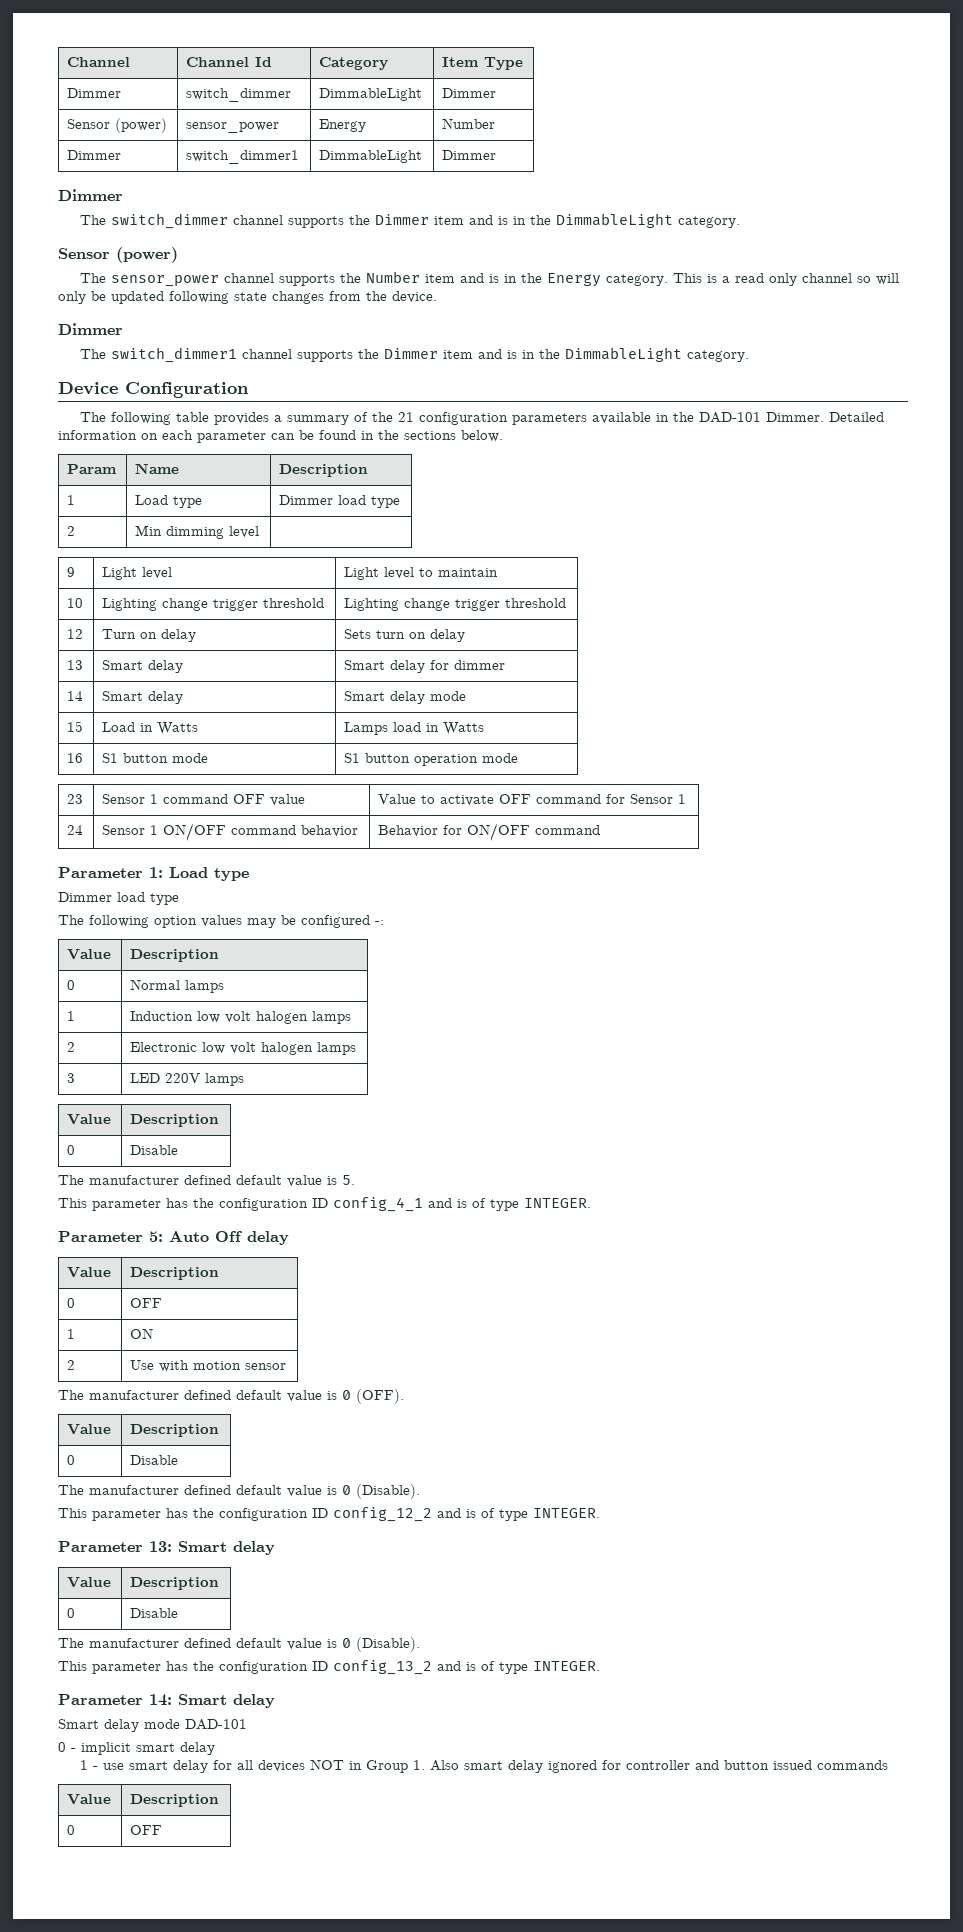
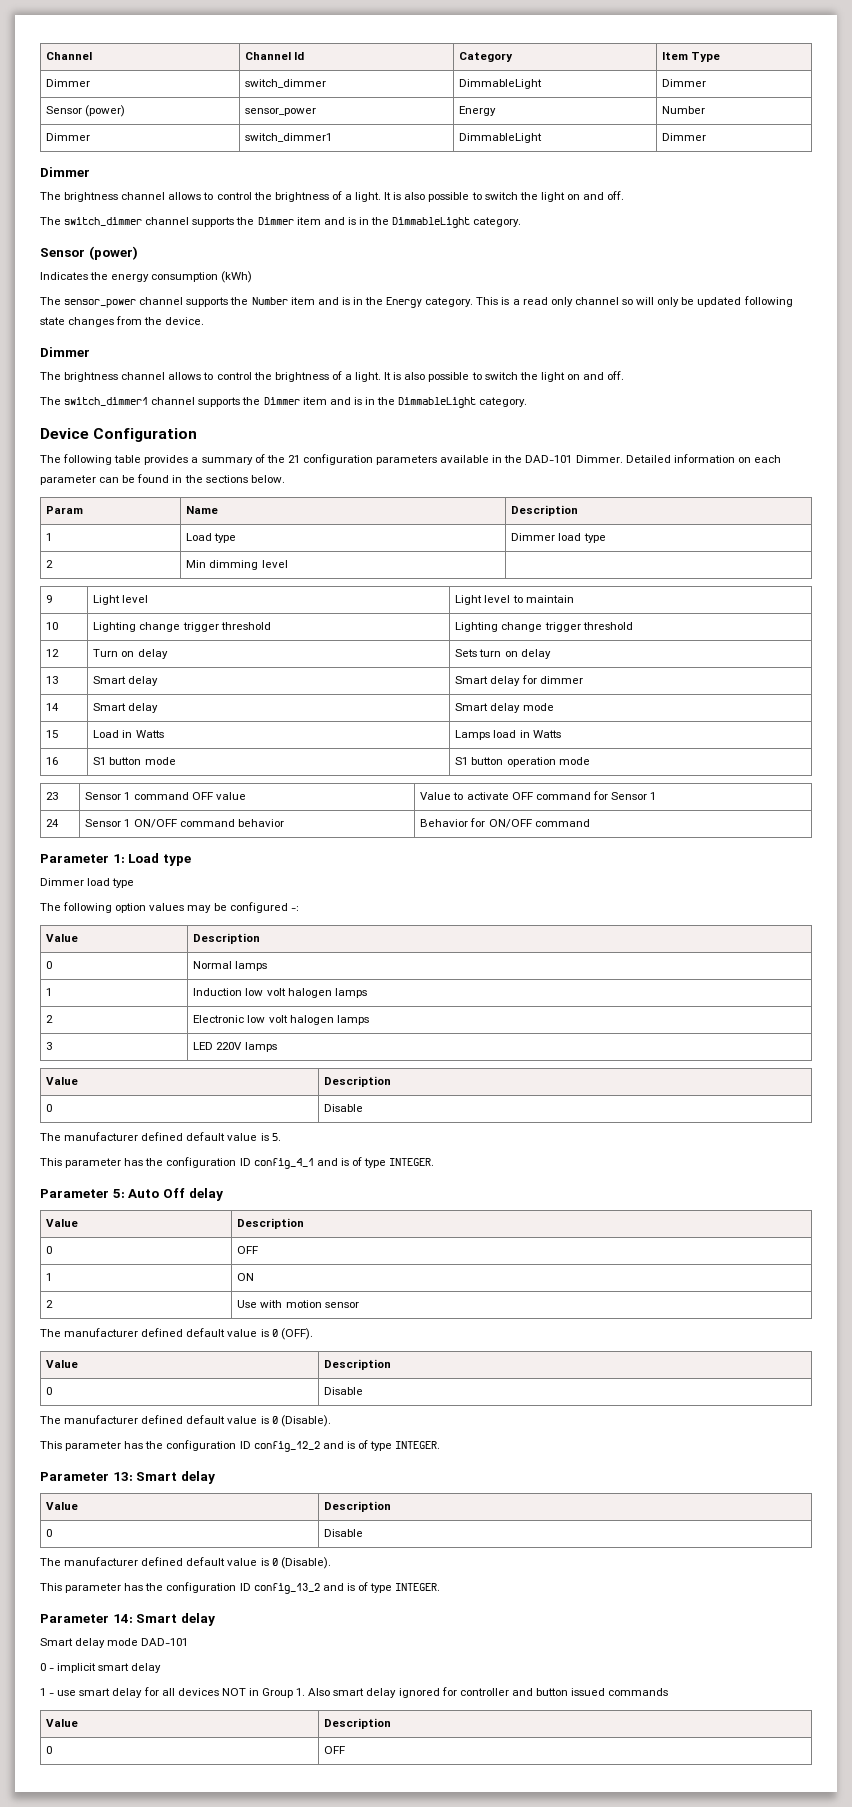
  Dimmer | switch_dimmer1 | DimmableLight | Dimmer
  Dimmer
+ The brightness channel allows to control the brightness of a light. It is also possible to switch the light on and off.
+ Indicates the energy consumption (kWh)
  This is a read only channel so will only be updated following state changes from the device.
  Dimmer
+ The brightness channel allows to control the brightness of a light. It is also possible to switch the light on and off.

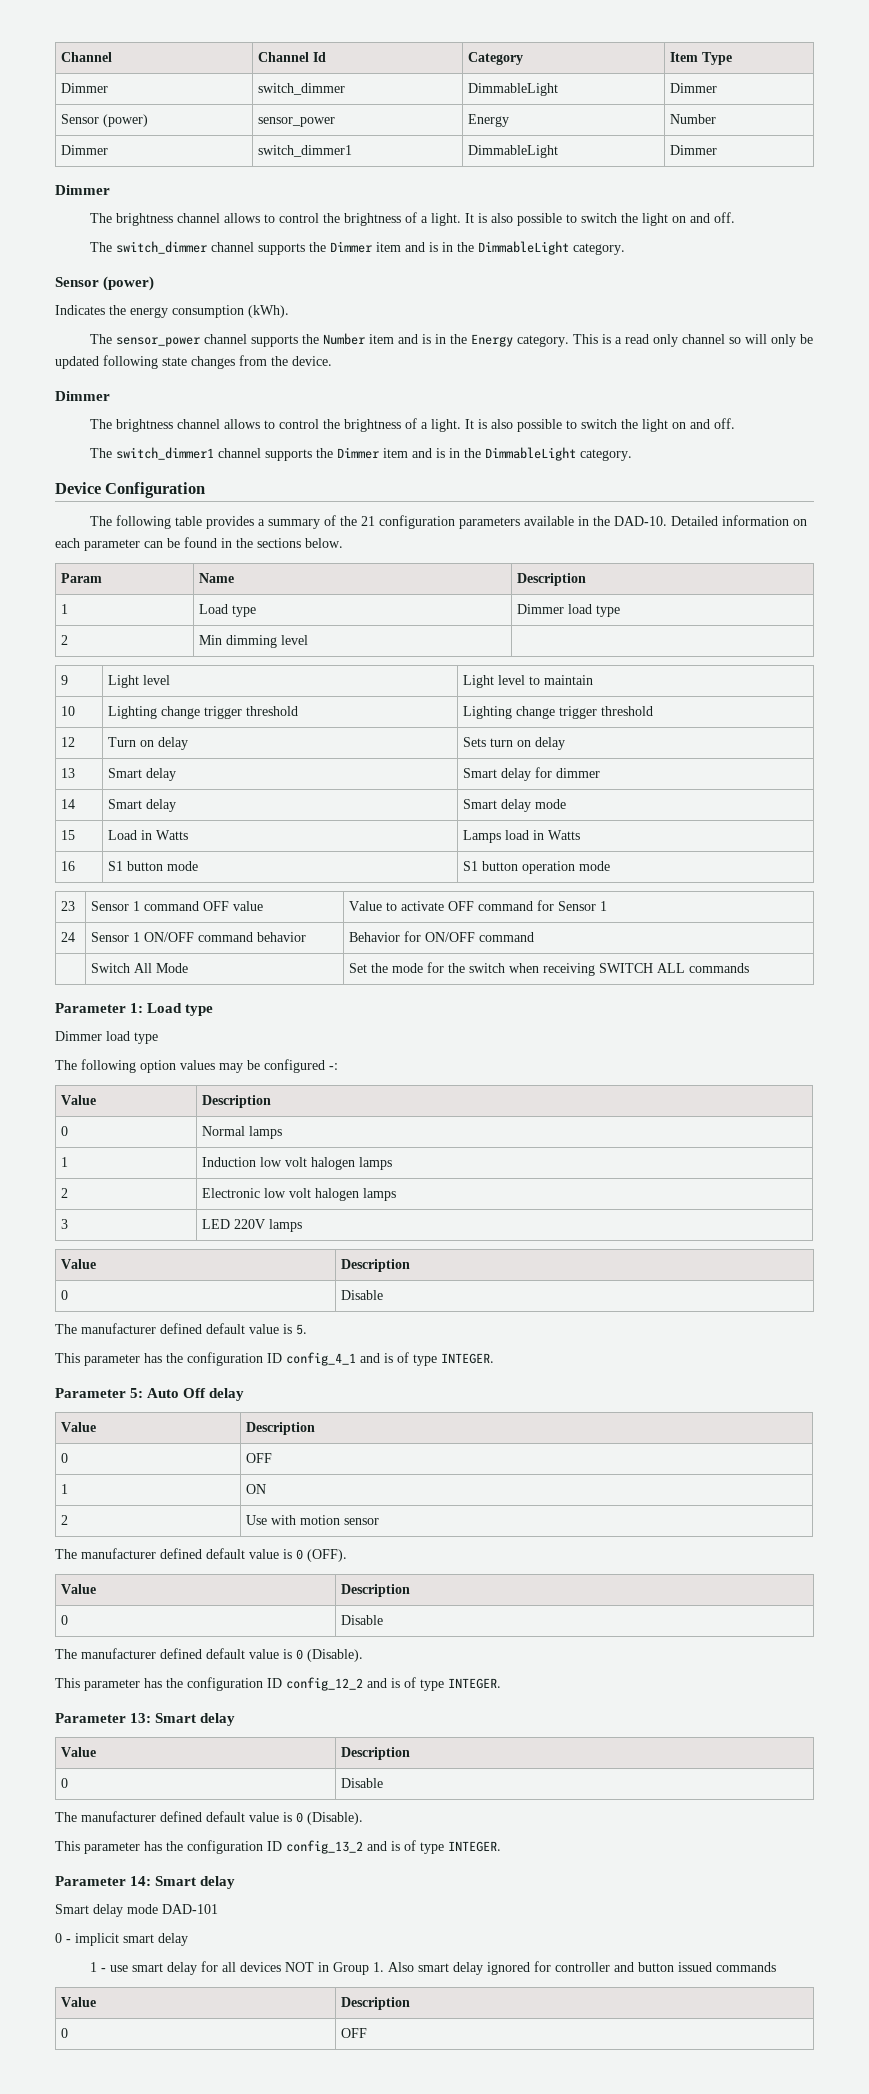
- Indicates the energy consumption (kWh)
+ Indicates the energy consumption (kWh).
- The following table provides a summary of the 21 configuration parameters available in the DAD-101 Dimmer.
+ The following table provides a summary of the 21 configuration parameters available in the DAD-10.
+ | Switch All Mode | Set the mode for the switch when receiving SWITCH ALL commands

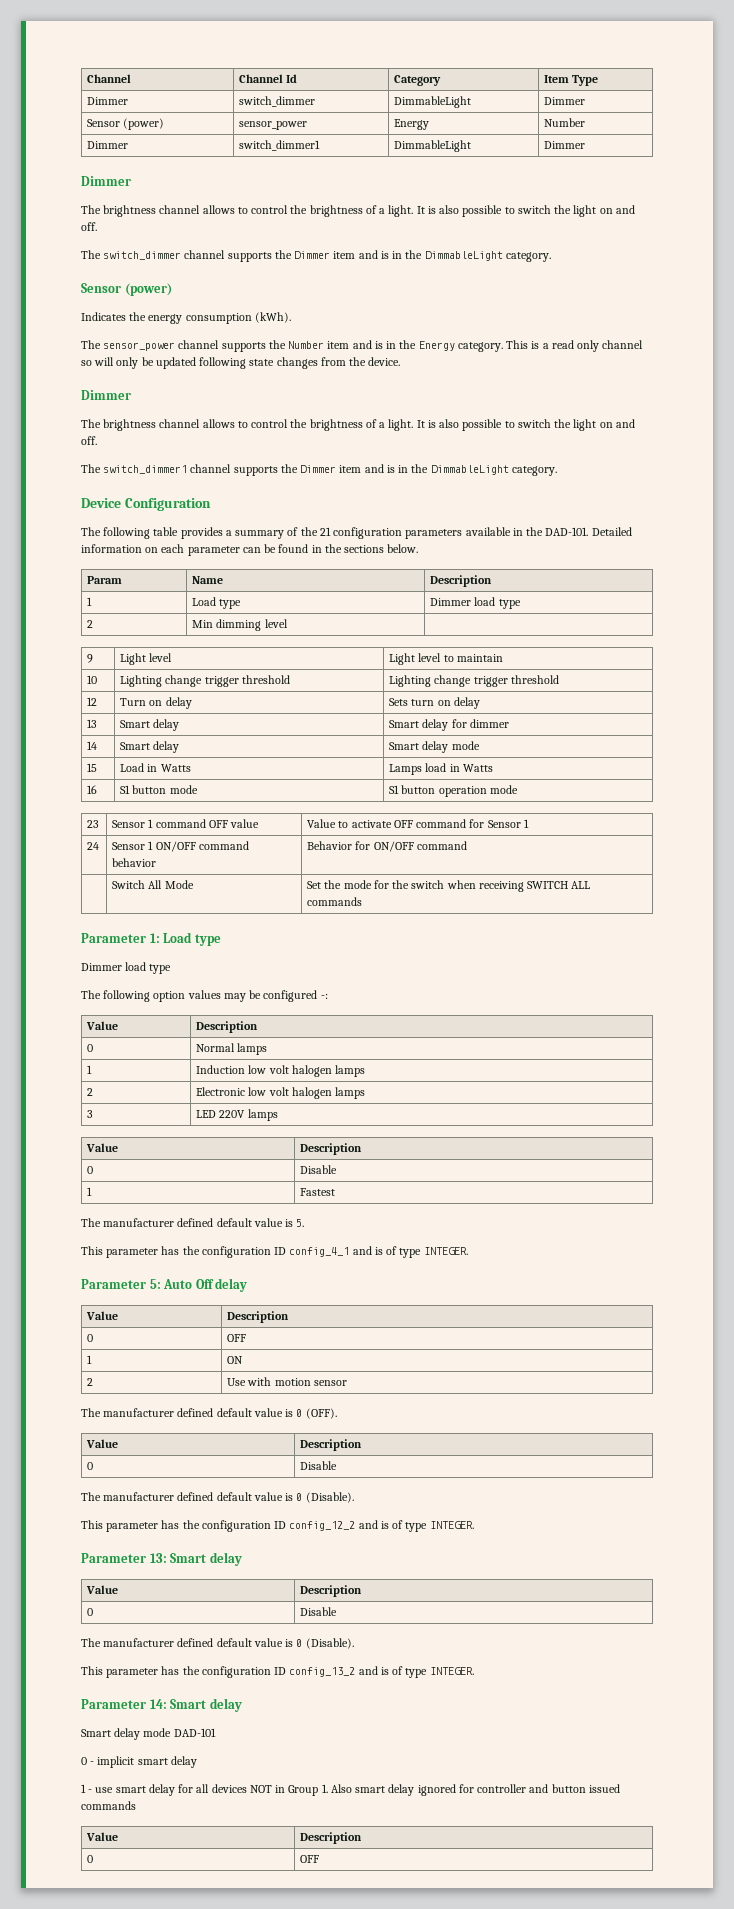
- The following table provides a summary of the 21 configuration parameters available in the DAD-10.
+ The following table provides a summary of the 21 configuration parameters available in the DAD-101.
+ 1 | Fastest

